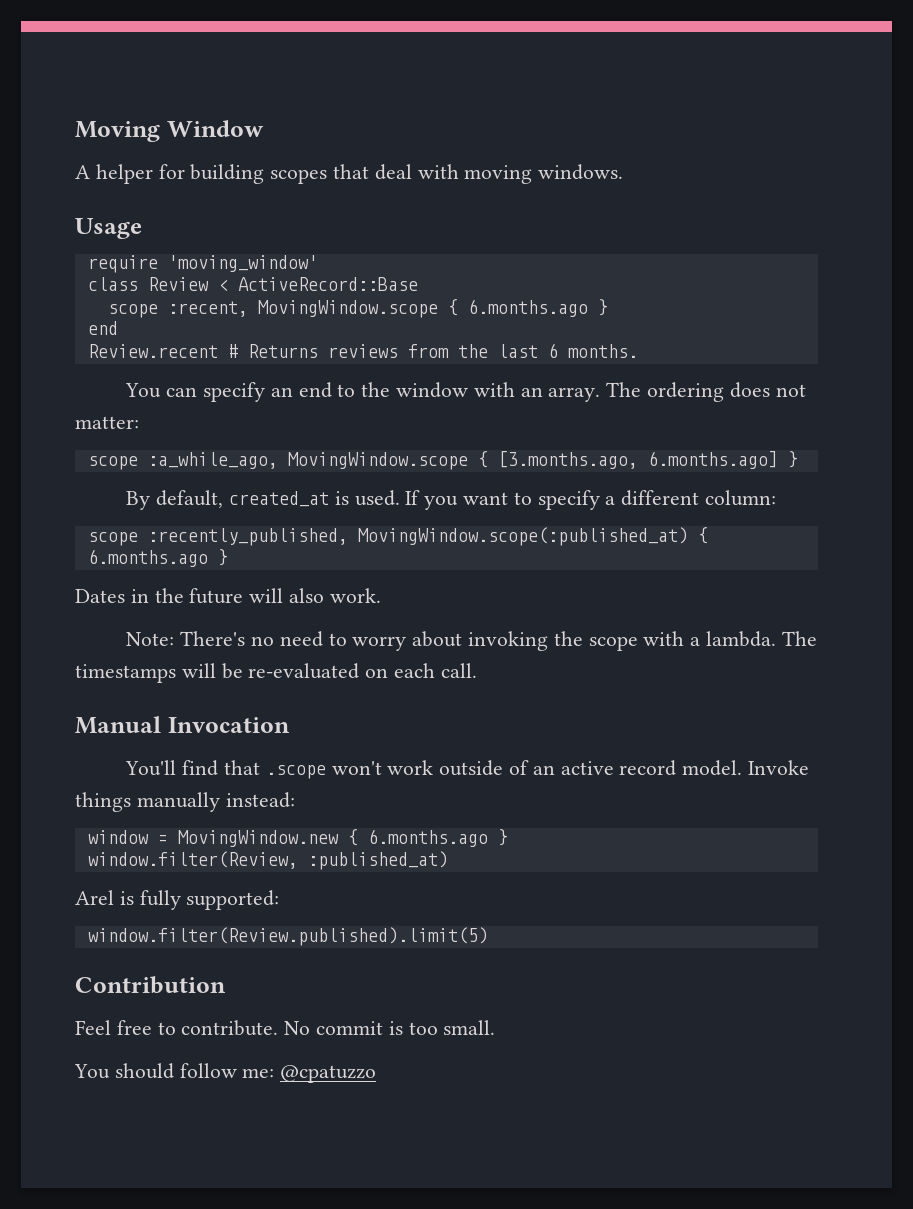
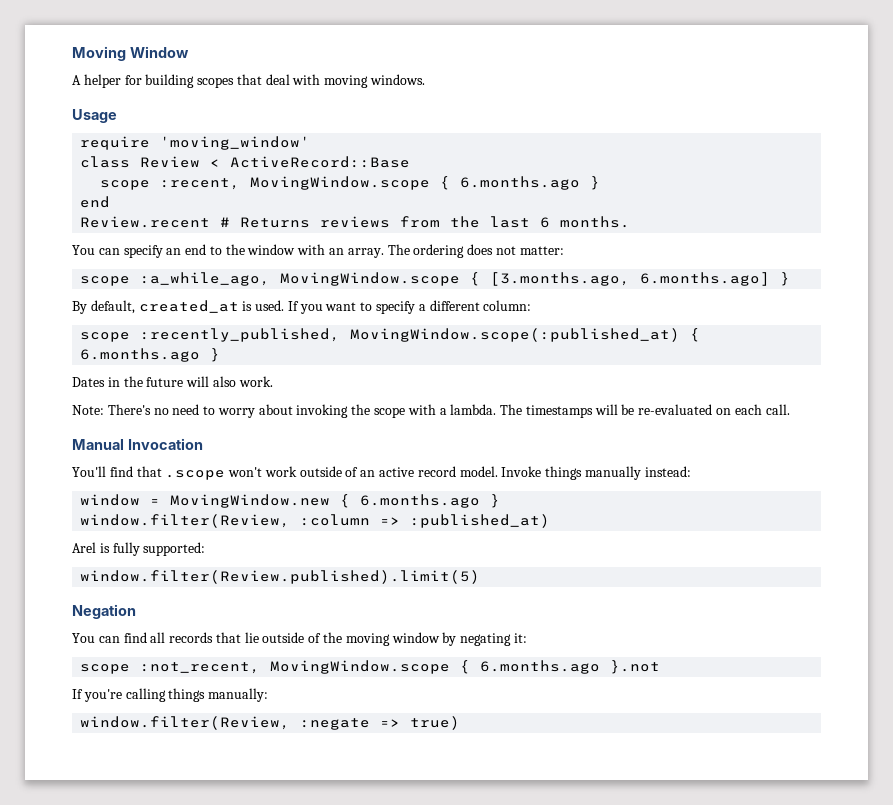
- window.filter(Review, :published_at)
+ window.filter(Review, :column => :published_at)
- Contribution
- Feel free to contribute. No commit is too small.
- You should follow me: @cpatuzzo
+ Negation
+ You can find all records that lie outside of the moving window by negating it:
+ scope :not_recent, MovingWindow.scope { 6.months.ago }.not
+ If you're calling things manually:
+ window.filter(Review, :negate => true)

